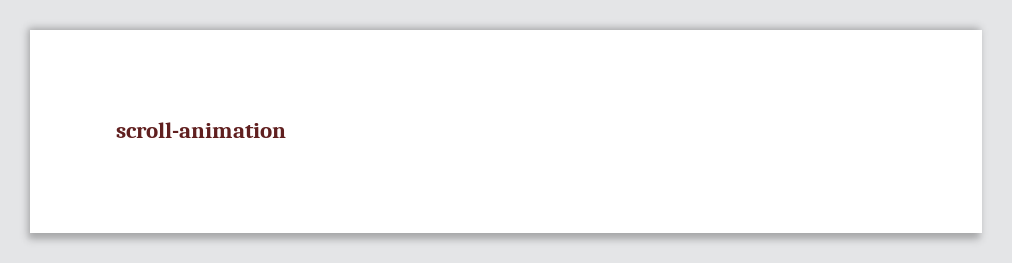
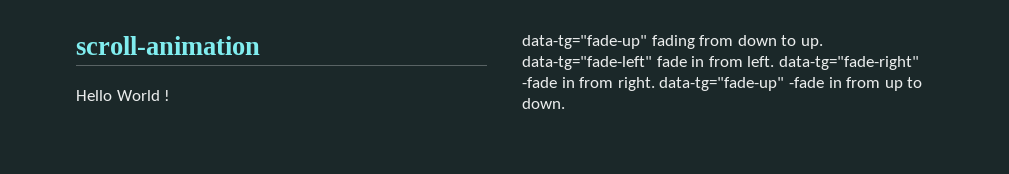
+ Hello World !
+ data-tg="fade-up" fading from down to up. data-tg="fade-left" fade in from left. data-tg="fade-right" -fade in from right. data-tg="fade-up" -fade in from up to down.

